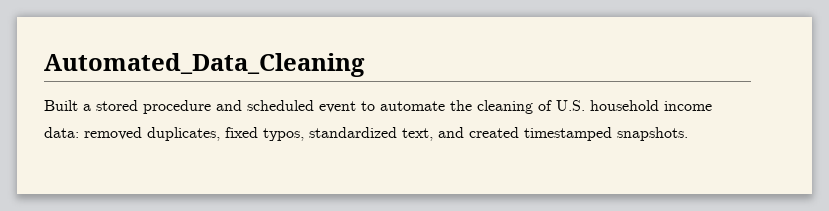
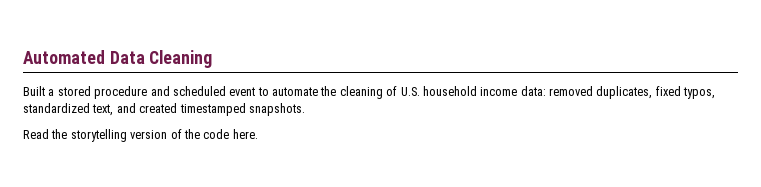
- Automated_Data_Cleaning
+ Automated Data Cleaning
+ Read the storytelling version of the code here.

